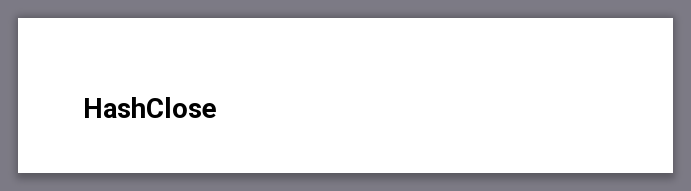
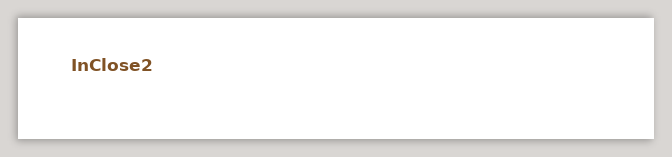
- HashClose
+ InClose2

